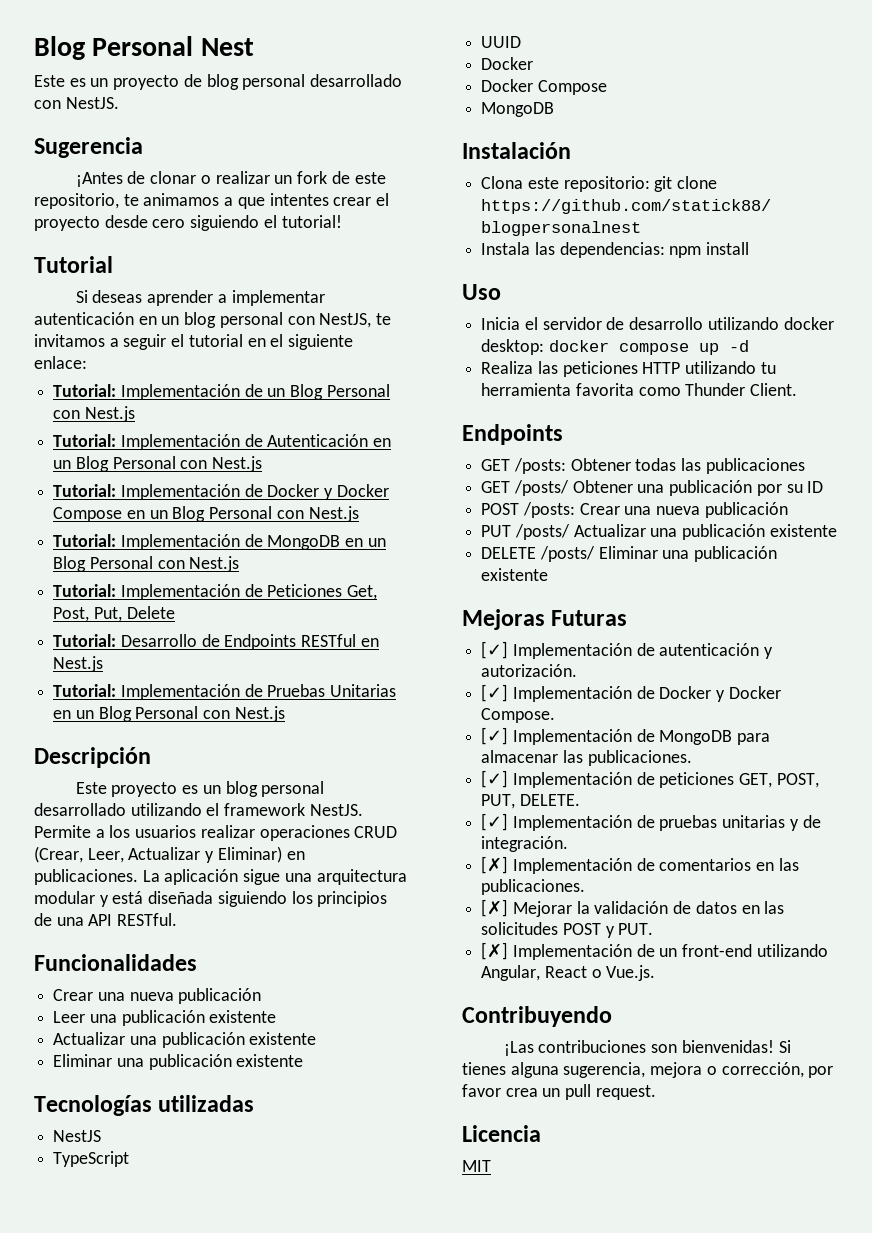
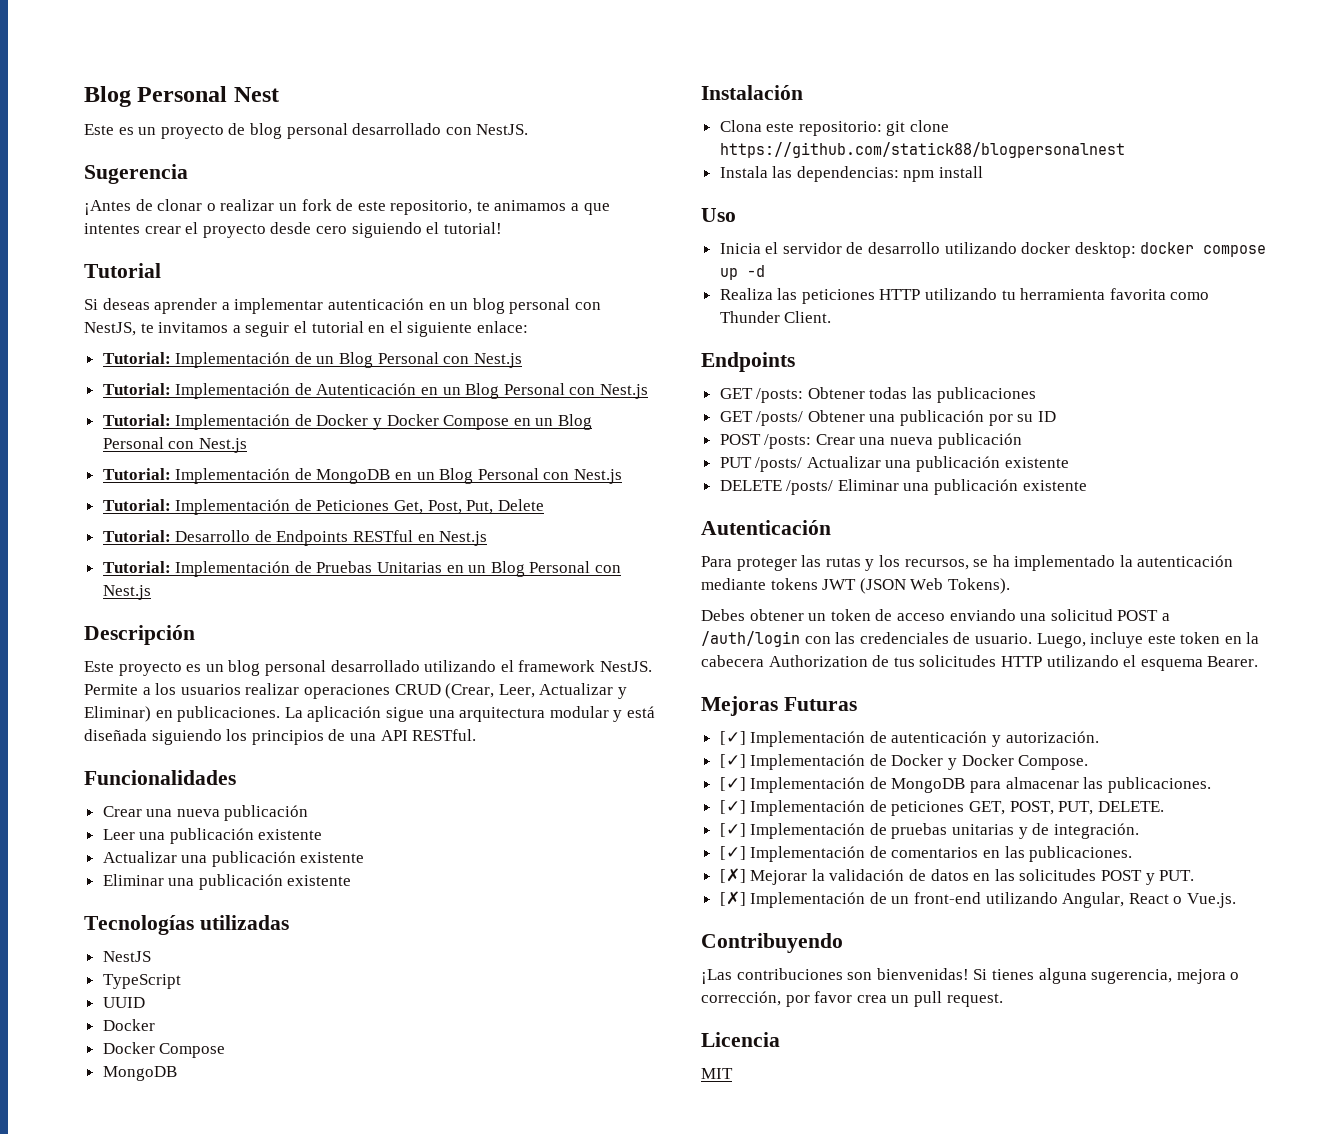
  DELETE /posts/ Eliminar una publicación existente
+ Autenticación
+ Para proteger las rutas y los recursos, se ha implementado la autenticación mediante tokens JWT (JSON Web Tokens).
+ Debes obtener un token de acceso enviando una solicitud POST a /auth/login con las credenciales de usuario. Luego, incluye este token en la cabecera Authorization de tus solicitudes HTTP utilizando el esquema Bearer.
- [✗] Implementación de comentarios en las publicaciones.
+ [✓] Implementación de comentarios en las publicaciones.

